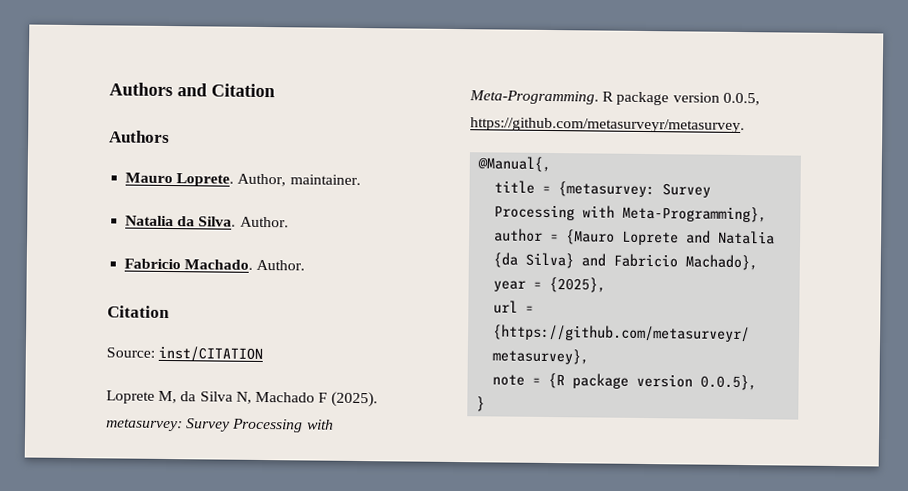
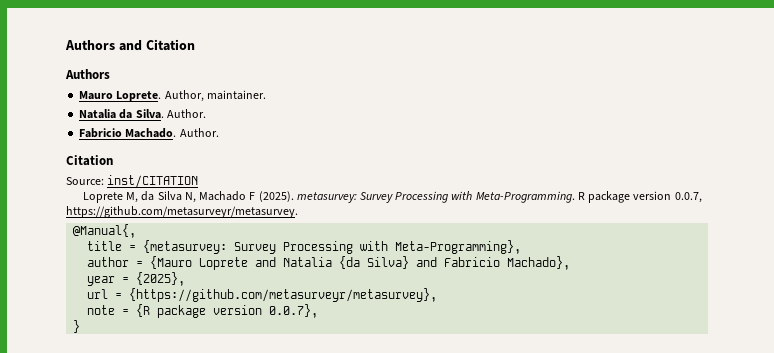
- R package version 0.0.5, https://github.com/metasurveyr/metasurvey.
+ R package version 0.0.7, https://github.com/metasurveyr/metasurvey.
- note = {R package version 0.0.5},
+ note = {R package version 0.0.7},

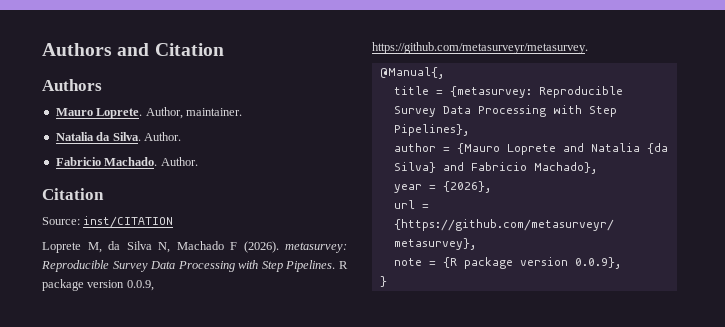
- Loprete M, da Silva N, Machado F (2025). metasurvey: Survey Processing with Meta-Programming.
+ Loprete M, da Silva N, Machado F (2026). metasurvey: Reproducible Survey Data Processing with Step Pipelines.
- R package version 0.0.7, https://github.com/metasurveyr/metasurvey.
+ R package version 0.0.9, https://github.com/metasurveyr/metasurvey.
- title = {metasurvey: Survey Processing with Meta-Programming},
+ title = {metasurvey: Reproducible Survey Data Processing with Step Pipelines},
- year = {2025},
+ year = {2026},
- note = {R package version 0.0.7},
+ note = {R package version 0.0.9},

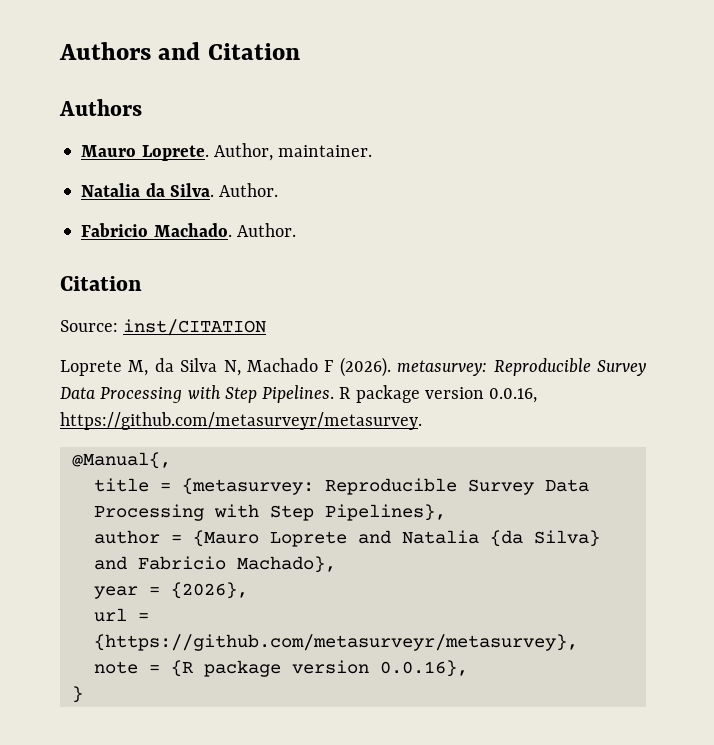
- R package version 0.0.9, https://github.com/metasurveyr/metasurvey.
+ R package version 0.0.16, https://github.com/metasurveyr/metasurvey.
- note = {R package version 0.0.9},
+ note = {R package version 0.0.16},

